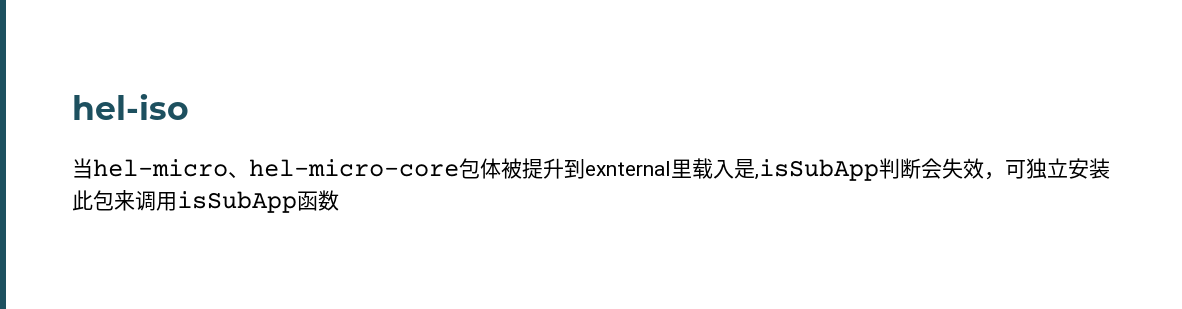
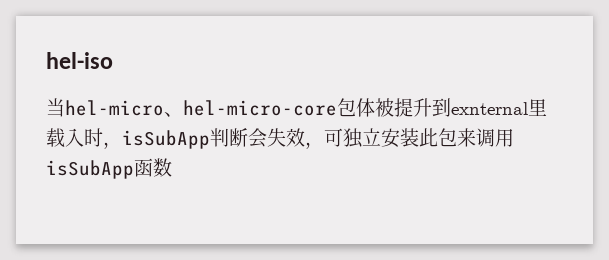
- 当hel-micro、hel-micro-core包体被提升到exnternal里载入是,isSubApp判断会失效，可独立安装此包来调用isSubApp函数
+ 当hel-micro、hel-micro-core包体被提升到exnternal里载入时，isSubApp判断会失效，可独立安装此包来调用isSubApp函数

